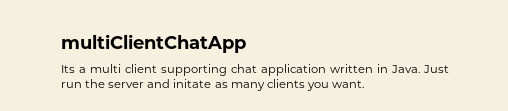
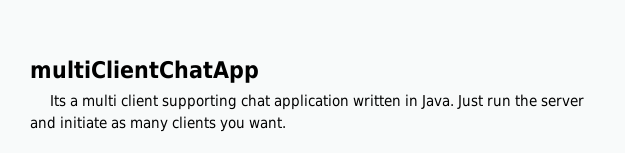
- Just run the server and initate as many clients you want.
+ Just run the server and initiate as many clients you want.

